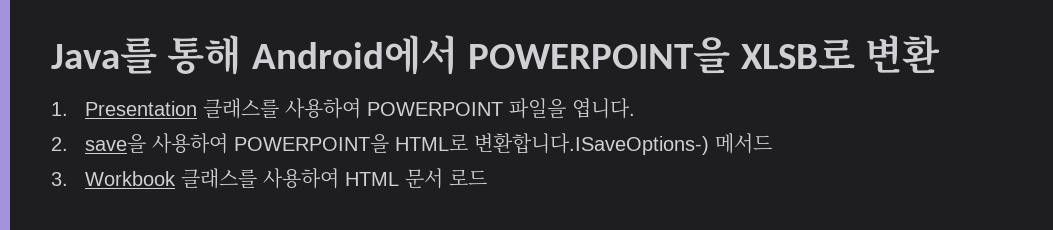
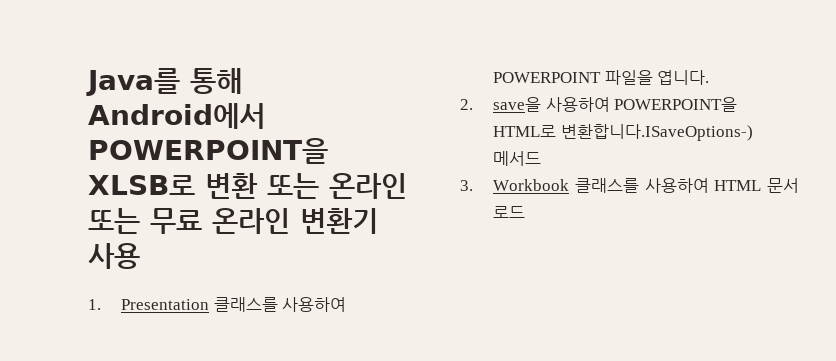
- Java를 통해 Android에서 POWERPOINT을 XLSB로 변환
+ Java를 통해 Android에서 POWERPOINT을 XLSB로 변환 또는 온라인 또는 무료 온라인 변환기 사용

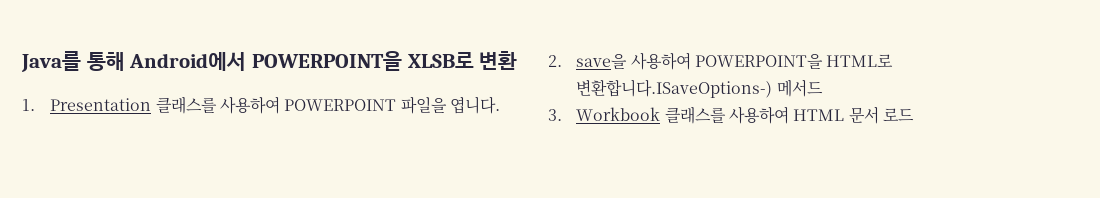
- Java를 통해 Android에서 POWERPOINT을 XLSB로 변환 또는 온라인 또는 무료 온라인 변환기 사용
+ Java를 통해 Android에서 POWERPOINT을 XLSB로 변환

